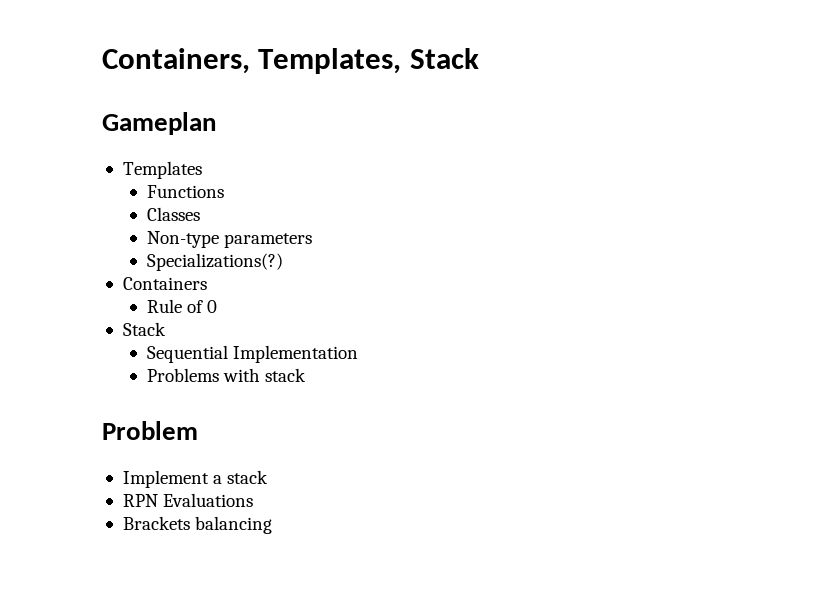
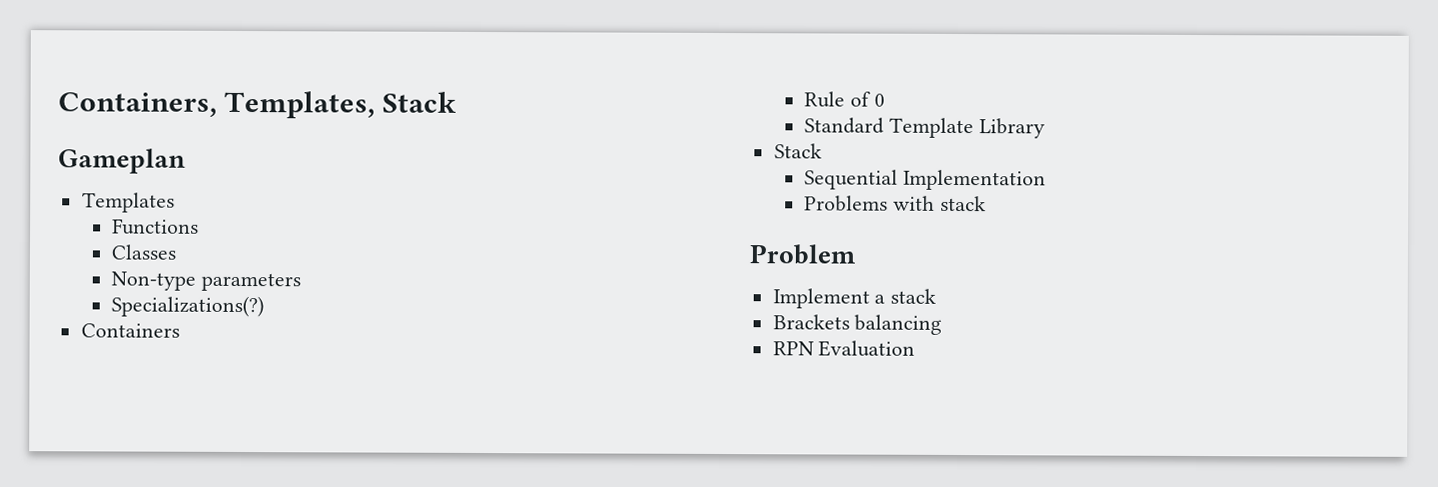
+ Standard Template Library
- RPN Evaluations
+ RPN Evaluation

